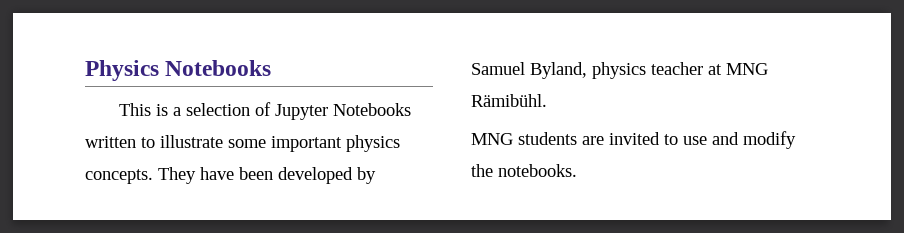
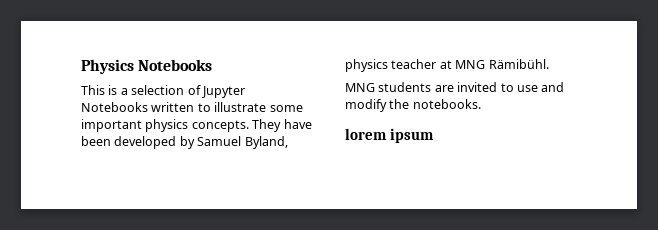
+ lorem ipsum

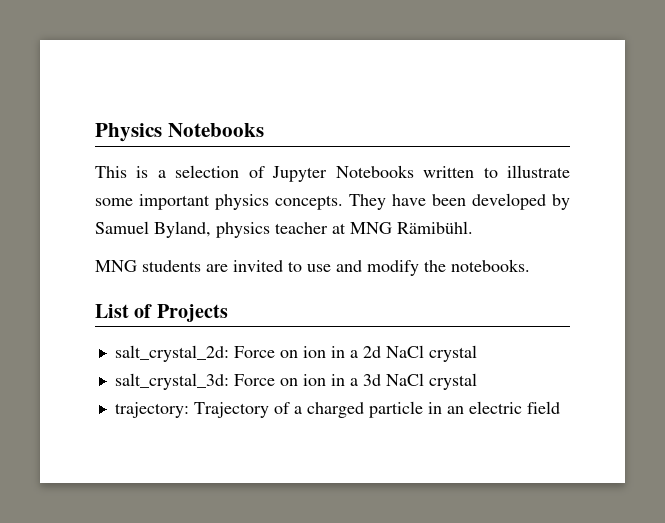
- lorem ipsum
+ List of Projects
+ salt_crystal_2d: Force on ion in a 2d NaCl crystal
+ salt_crystal_3d: Force on ion in a 3d NaCl crystal
+ trajectory: Trajectory of a charged particle in an electric field

